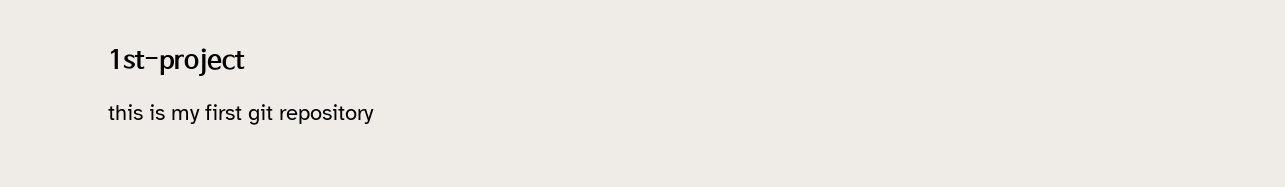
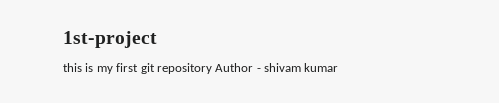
- this is my first git repository
+ this is my first git repository Author - shivam kumar

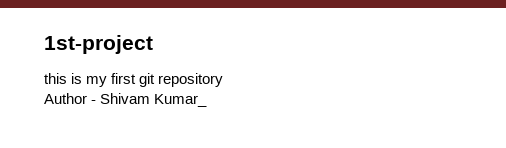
- this is my first git repository Author - shivam kumar
+ this is my first git repository
+ Author - Shivam Kumar_

